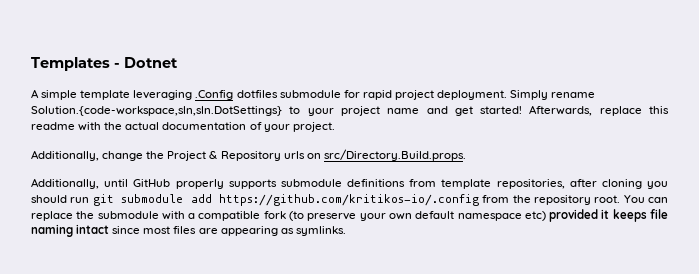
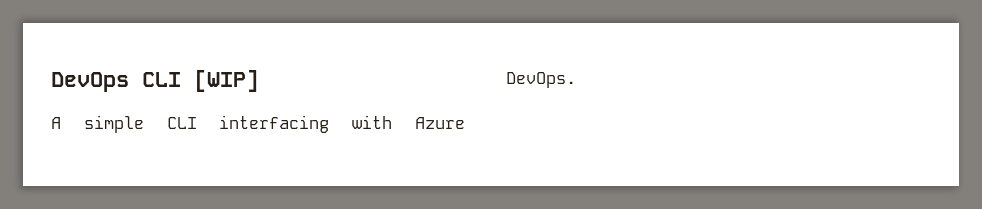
- Templates - Dotnet
+ DevOps CLI [WIP]
- A simple template leveraging .Config dotfiles submodule for rapid project deployment. Simply rename Solution.{code-workspace,sln,sln.DotSettings} to your project name and get started! Afterwards, replace this readme with the actual documentation of your project.
- Additionally, change the Project & Repository urls on src/Directory.Build.props.
- Additionally, until GitHub properly supports submodule definitions from template repositories, after cloning you should run git submodule add https://github.com/kritikos-io/.config from the repository root. You can replace the submodule with a compatible fork (to preserve your own default namespace etc) provided it keeps file naming intact since most files are appearing as symlinks.
+ A simple CLI interfacing with Azure DevOps.

